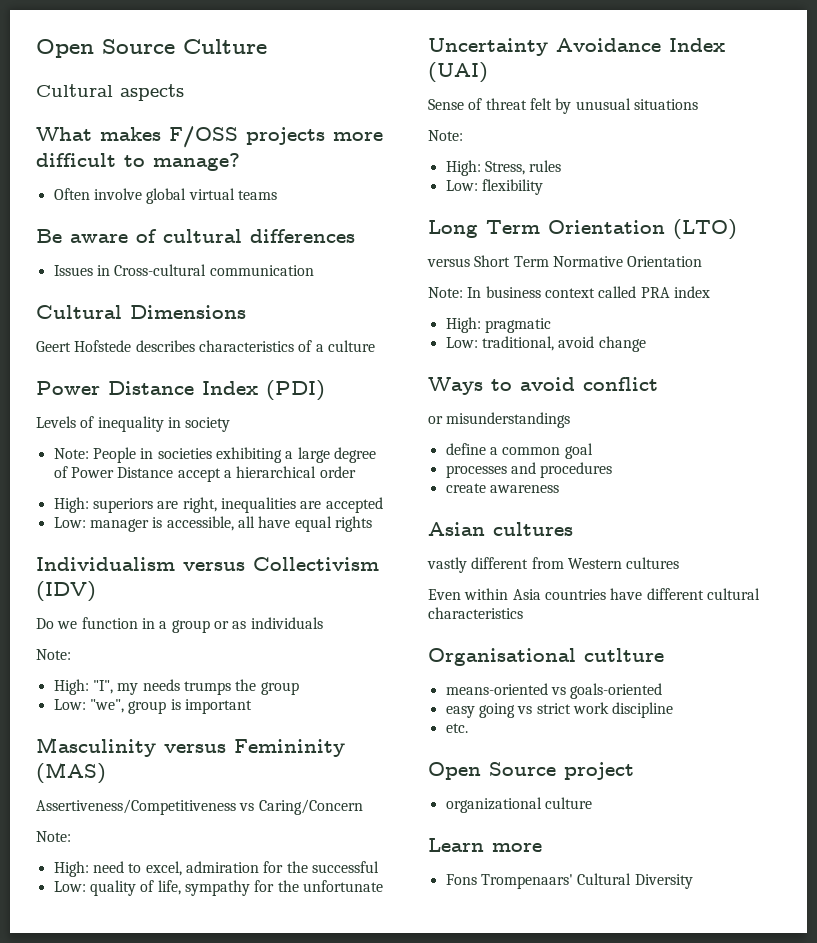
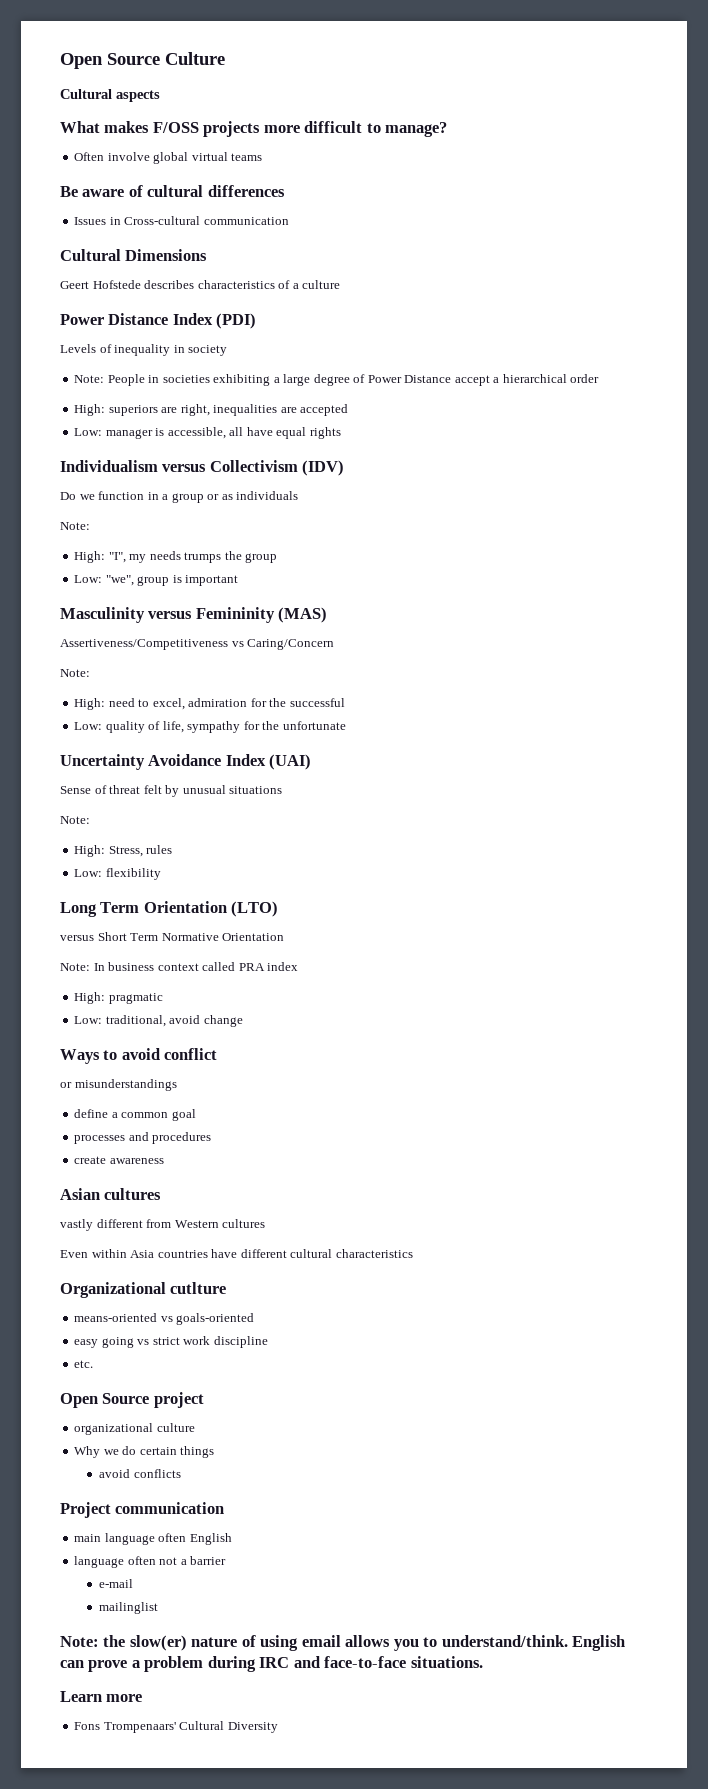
- Organisational cutlture
+ Organizational cutlture
+ Why we do certain things
+ avoid conflicts
+ Project communication
+ main language often English
+ language often not a barrier
+ e-mail
+ mailinglist
+ Note: the slow(er) nature of using email allows you to understand/think. English can prove a problem during IRC and face-to-face situations.

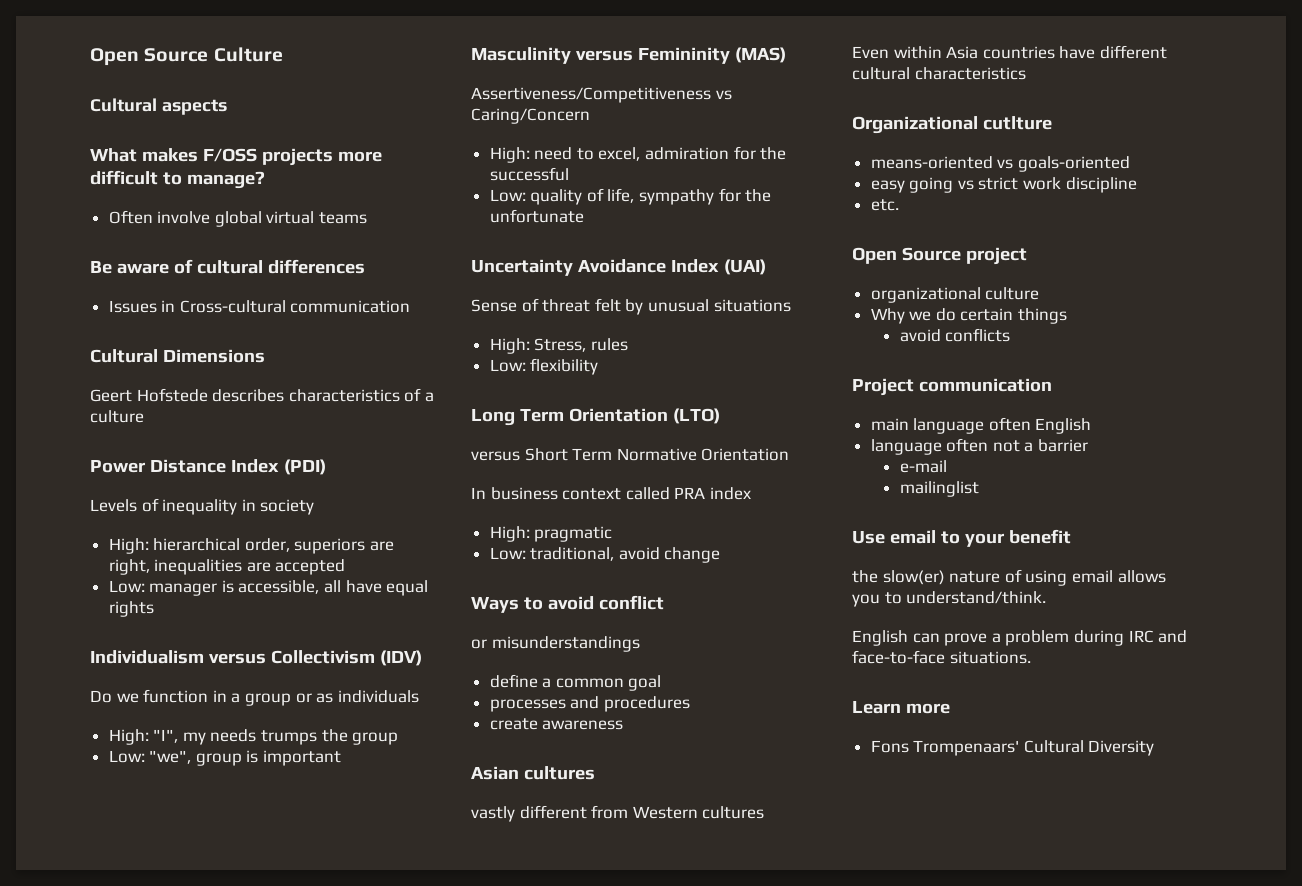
- Note: People in societies exhibiting a large degree of Power Distance accept a hierarchical order
- High: superiors are right, inequalities are accepted
+ High: hierarchical order, superiors are right, inequalities are accepted
  Do we function in a group or as individuals
- Note:
  Assertiveness/Competitiveness vs Caring/Concern
- Note:
  Sense of threat felt by unusual situations
- Note:
- Note: In business context called PRA index
+ In business context called PRA index
- Note: the slow(er) nature of using email allows you to understand/think. English can prove a problem during IRC and face-to-face situations.
+ Use email to your benefit
+ the slow(er) nature of using email allows you to understand/think.
+ English can prove a problem during IRC and face-to-face situations.

